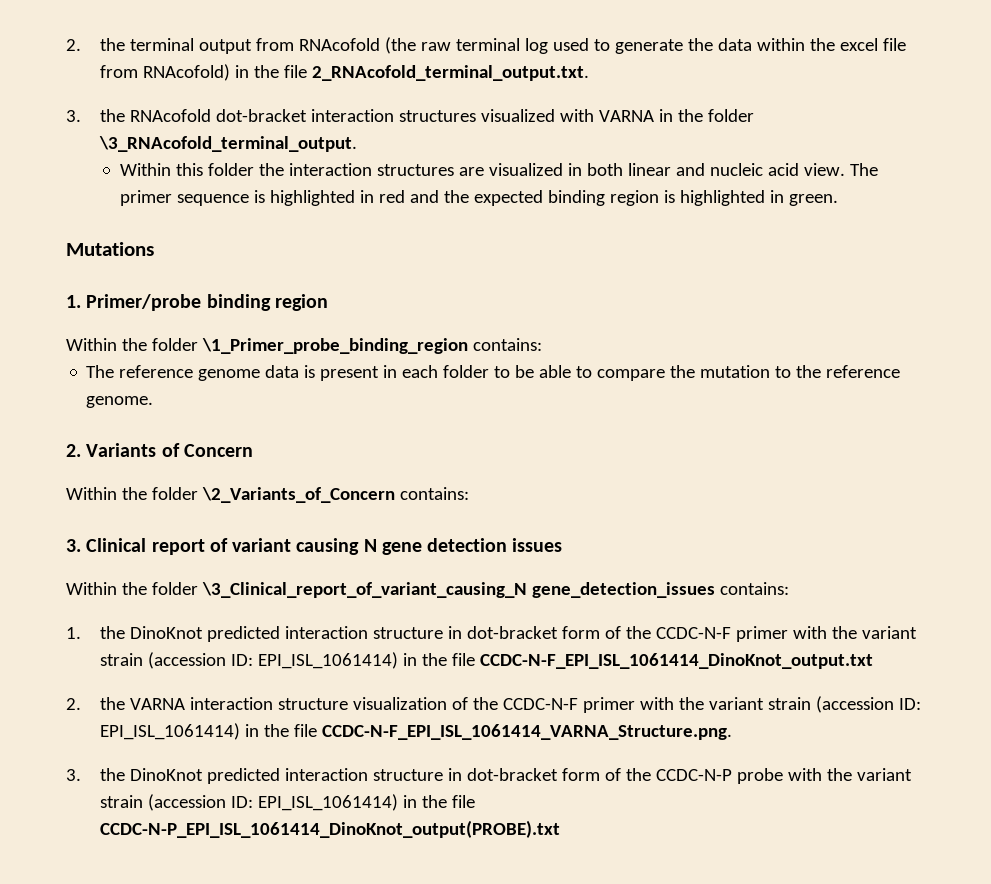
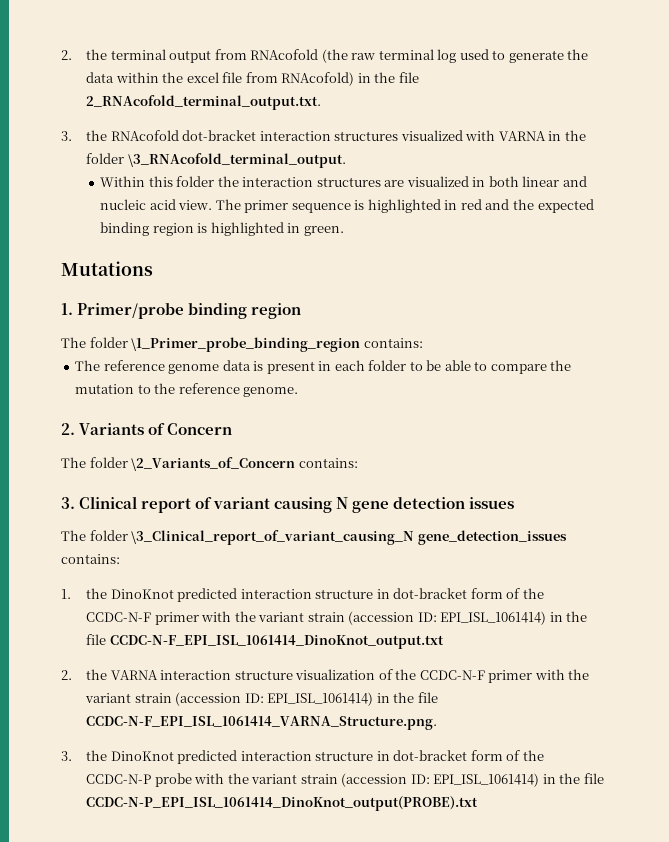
- Within the folder \1_Primer_probe_binding_region contains:
+ The folder \1_Primer_probe_binding_region contains:
- Within the folder \2_Variants_of_Concern contains:
+ The folder \2_Variants_of_Concern contains:
- Within the folder \3_Clinical_report_of_variant_causing_N gene_detection_issues contains:
+ The folder \3_Clinical_report_of_variant_causing_N gene_detection_issues contains:

